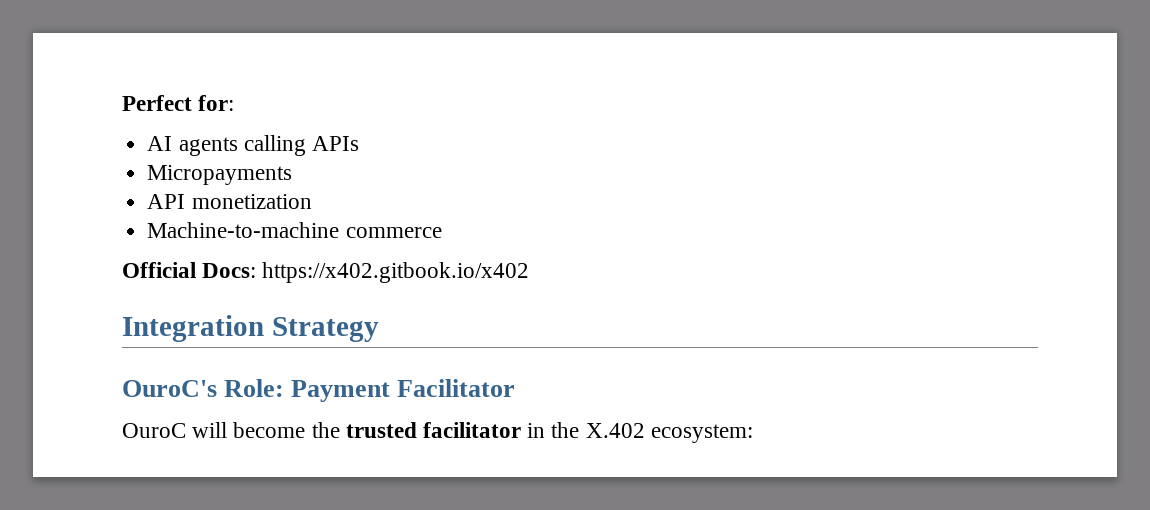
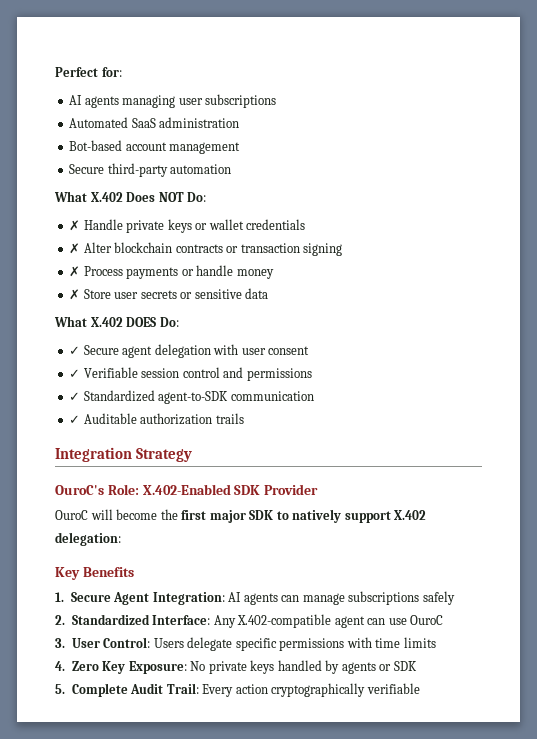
- AI agents calling APIs
- Micropayments
- API monetization
- Machine-to-machine commerce
- Official Docs: https://x402.gitbook.io/x402
+ AI agents managing user subscriptions
+ Automated SaaS administration
+ Bot-based account management
+ Secure third-party automation
+ What X.402 Does NOT Do:
+ ✗ Handle private keys or wallet credentials
+ ✗ Alter blockchain contracts or transaction signing
+ ✗ Process payments or handle money
+ ✗ Store user secrets or sensitive data
+ What X.402 DOES Do:
+ ✓ Secure agent delegation with user consent
+ ✓ Verifiable session control and permissions
+ ✓ Standardized agent-to-SDK communication
+ ✓ Auditable authorization trails
- OuroC's Role: Payment Facilitator
+ OuroC's Role: X.402-Enabled SDK Provider
- OuroC will become the trusted facilitator in the X.402 ecosystem:
+ OuroC will become the first major SDK to natively support X.402 delegation:
+ Key Benefits
+ 1. Secure Agent Integration: AI agents can manage subscriptions safely
+ 2. Standardized Interface: Any X.402-compatible agent can use OuroC
+ 3. User Control: Users delegate specific permissions with time limits
+ 4. Zero Key Exposure: No private keys handled by agents or SDK
+ 5. Complete Audit Trail: Every action cryptographically verifiable

